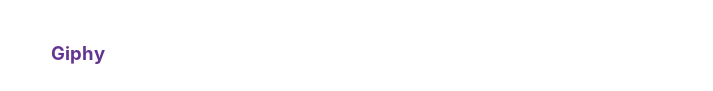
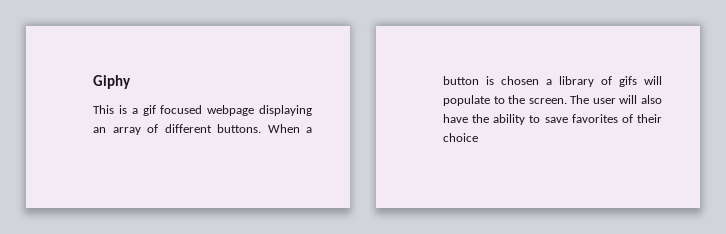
+ This is a gif focused webpage displaying an array of different buttons. When a button is chosen a library of gifs will populate to the screen. The user will also have the ability to save favorites of their choice

